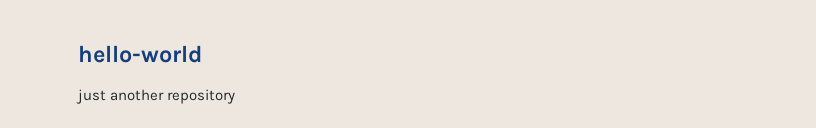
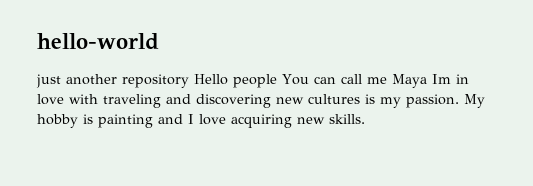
- just another repository
+ just another repository Hello people You can call me Maya Im in love with traveling and discovering new cultures is my passion. My hobby is painting and I love acquiring new skills.

